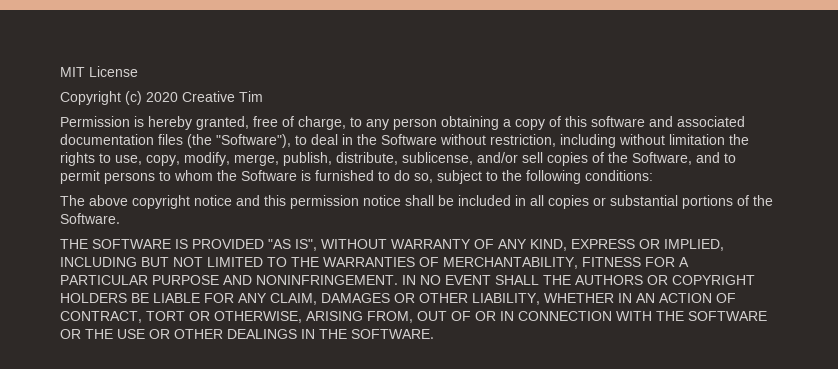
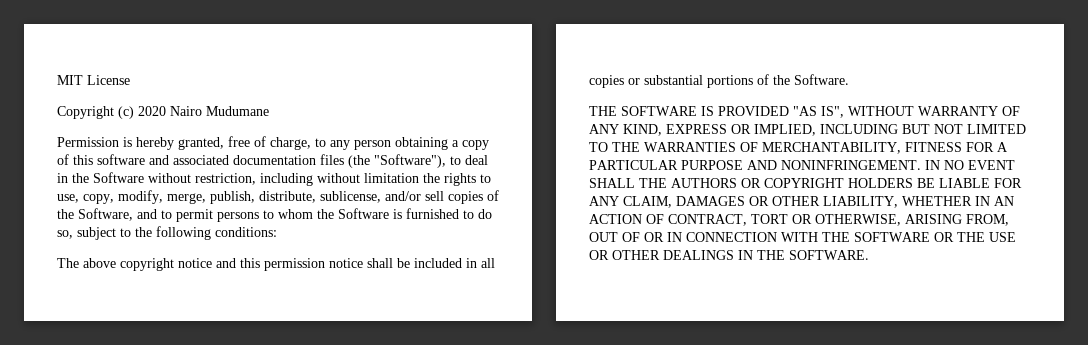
- Copyright (c) 2020 Creative Tim
+ Copyright (c) 2020 Nairo Mudumane

